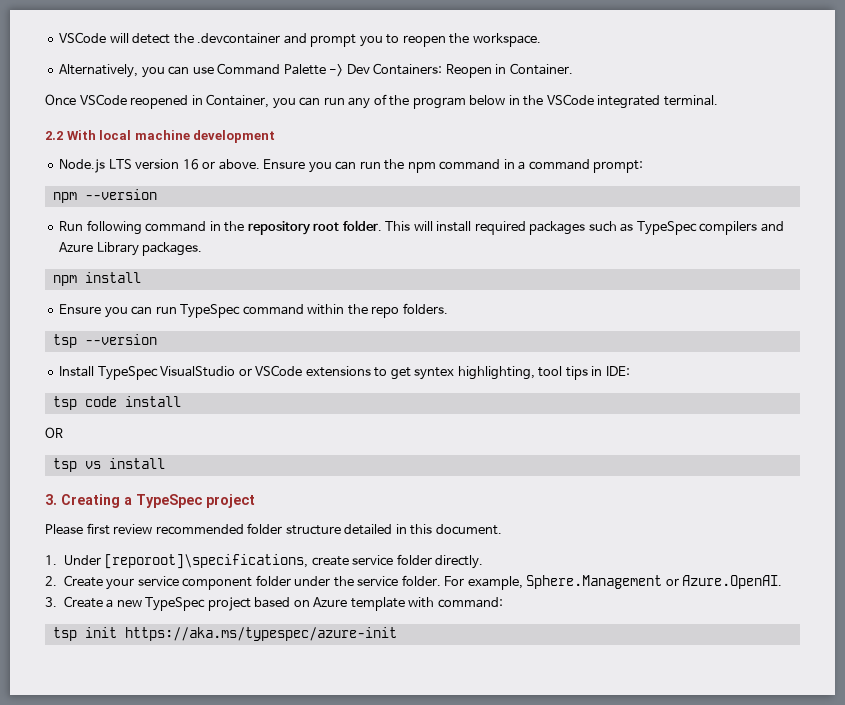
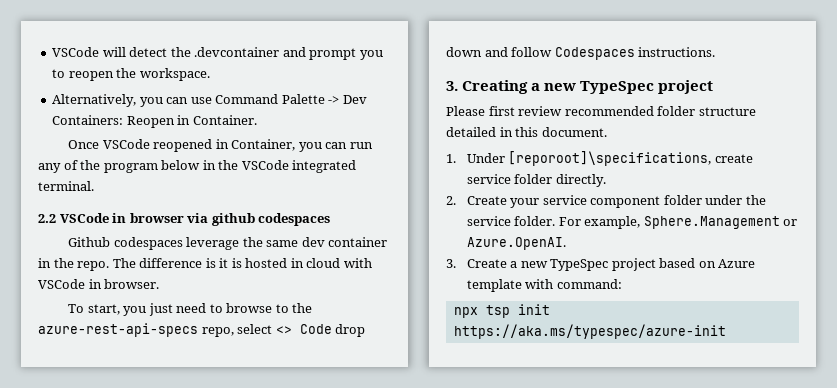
- 2.2 With local machine development
- Node.js LTS version 16 or above. Ensure you can run the npm command in a command prompt:
- npm --version
- Run following command in the repository root folder. This will install required packages such as TypeSpec compilers and Azure Library packages.
- npm install
- Ensure you can run TypeSpec command within the repo folders.
- tsp --version
- Install TypeSpec VisualStudio or VSCode extensions to get syntex highlighting, tool tips in IDE:
- tsp code install
- OR
- tsp vs install
+ 2.2 VSCode in browser via github codespaces
+ Github codespaces leverage the same dev container in the repo. The difference is it is hosted in cloud with VSCode in browser.
+ To start, you just need to browse to the azure-rest-api-specs repo, select <> Code drop down and follow Codespaces instructions.
- 3. Creating a TypeSpec project
+ 3. Creating a new TypeSpec project
- tsp init https://aka.ms/typespec/azure-init
+ npx tsp init https://aka.ms/typespec/azure-init

